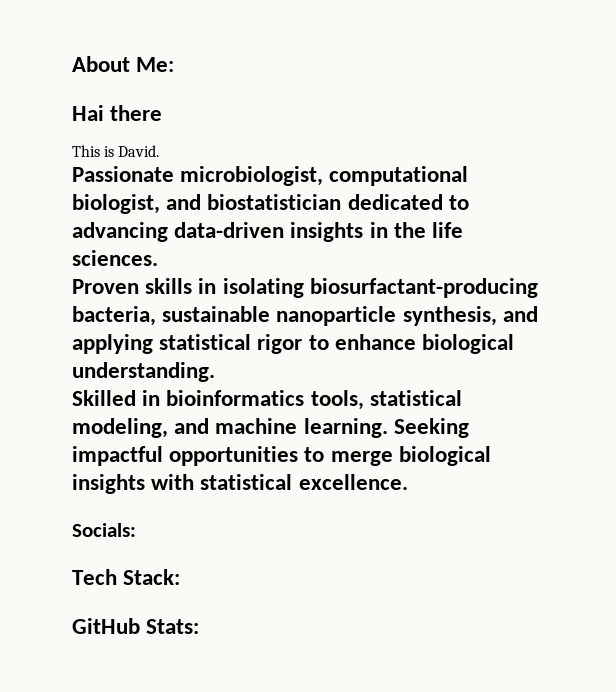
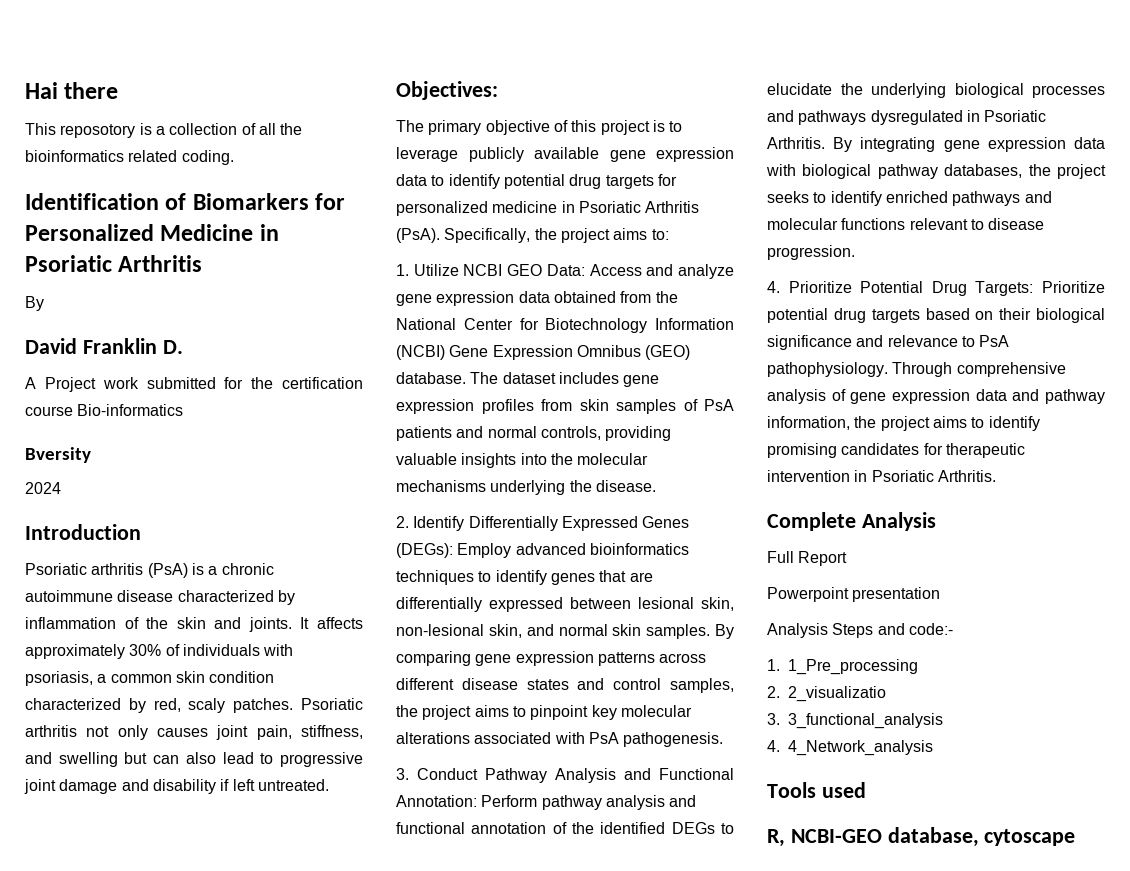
- About Me:
- This is David.
- Passionate microbiologist, computational biologist, and biostatistician dedicated to advancing data-driven insights in the life sciences.
- Proven skills in isolating biosurfactant-producing bacteria, sustainable nanoparticle synthesis, and applying statistical rigor to enhance biological understanding.
- Skilled in bioinformatics tools, statistical modeling, and machine learning. Seeking impactful opportunities to merge biological insights with statistical excellence.
- Socials:
- Tech Stack:
- GitHub Stats:
+ This reposotory is a collection of all the bioinformatics related coding.
+ Identification of Biomarkers for Personalized Medicine in Psoriatic Arthritis
+ By
+ David Franklin D.
+ A Project work submitted for the certification course Bio-informatics
+ Bversity
+ 2024
+ Introduction
+ Psoriatic arthritis (PsA) is a chronic autoimmune disease characterized by inflammation of the skin and joints. It affects approximately 30% of individuals with psoriasis, a common skin condition characterized by red, scaly patches. Psoriatic arthritis not only causes joint pain, stiffness, and swelling but can also lead to progressive joint damage and disability if left untreated.
+ Objectives:
+ The primary objective of this project is to leverage publicly available gene expression data to identify potential drug targets for personalized medicine in Psoriatic Arthritis (PsA). Specifically, the project aims to:
+ 1. Utilize NCBI GEO Data: Access and analyze gene expression data obtained from the National Center for Biotechnology Information (NCBI) Gene Expression Omnibus (GEO) database. The dataset includes gene expression profiles from skin samples of PsA patients and normal controls, providing valuable insights into the molecular mechanisms underlying the disease.
+ 2. Identify Differentially Expressed Genes (DEGs): Employ advanced bioinformatics techniques to identify genes that are differentially expressed between lesional skin, non-lesional skin, and normal skin samples. By comparing gene expression patterns across different disease states and control samples, the project aims to pinpoint key molecular alterations associated with PsA pathogenesis.
+ 3. Conduct Pathway Analysis and Functional Annotation: Perform pathway analysis and functional annotation of the identified DEGs to elucidate the underlying biological processes and pathways dysregulated in Psoriatic Arthritis. By integrating gene expression data with biological pathway databases, the project seeks to identify enriched pathways and molecular functions relevant to disease progression.
+ 4. Prioritize Potential Drug Targets: Prioritize potential drug targets based on their biological significance and relevance to PsA pathophysiology. Through comprehensive analysis of gene expression data and pathway information, the project aims to identify promising candidates for therapeutic intervention in Psoriatic Arthritis.
+ Complete Analysis
+ Full Report
+ Powerpoint presentation
+ Analysis Steps and code:-
+ 1. 1_Pre_processing
+ 2. 2_visualizatio
+ 3. 3_functional_analysis
+ 4. 4_Network_analysis
+ Tools used
+ R, NCBI-GEO database, cytoscape

